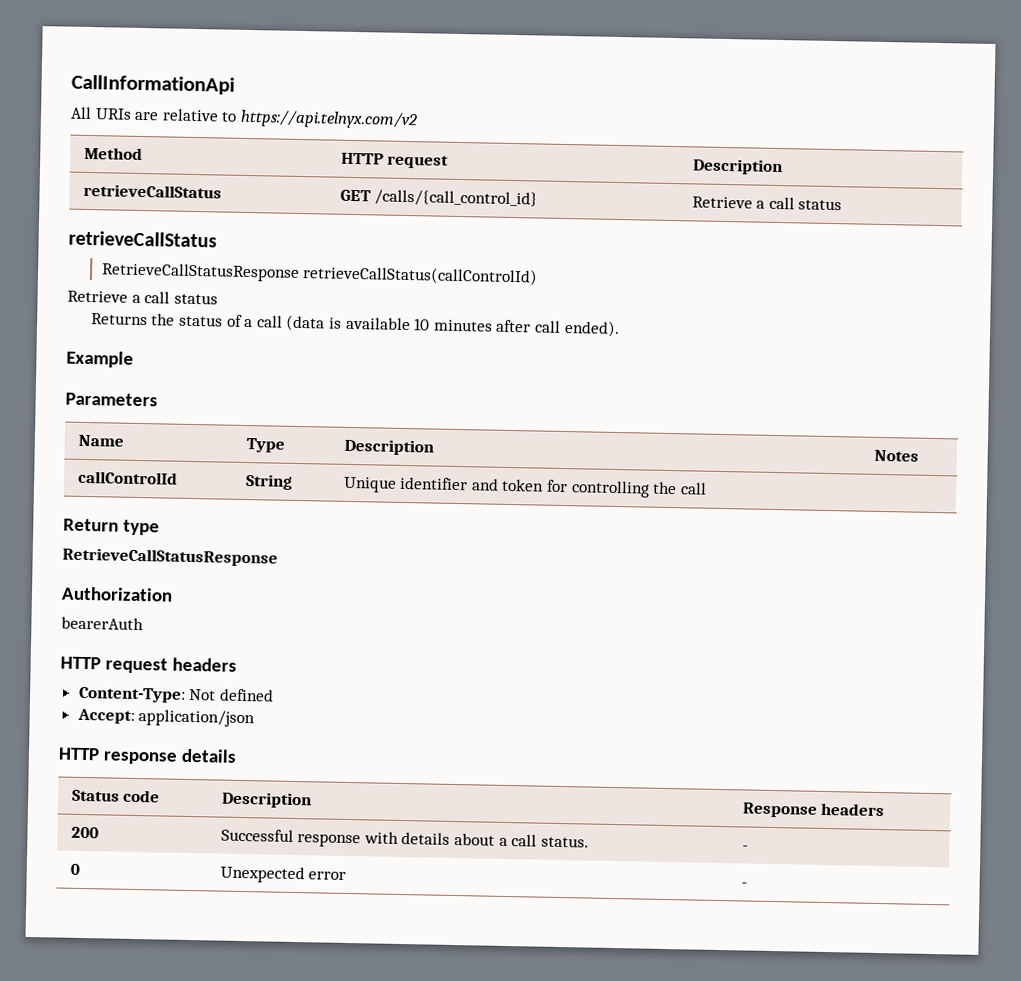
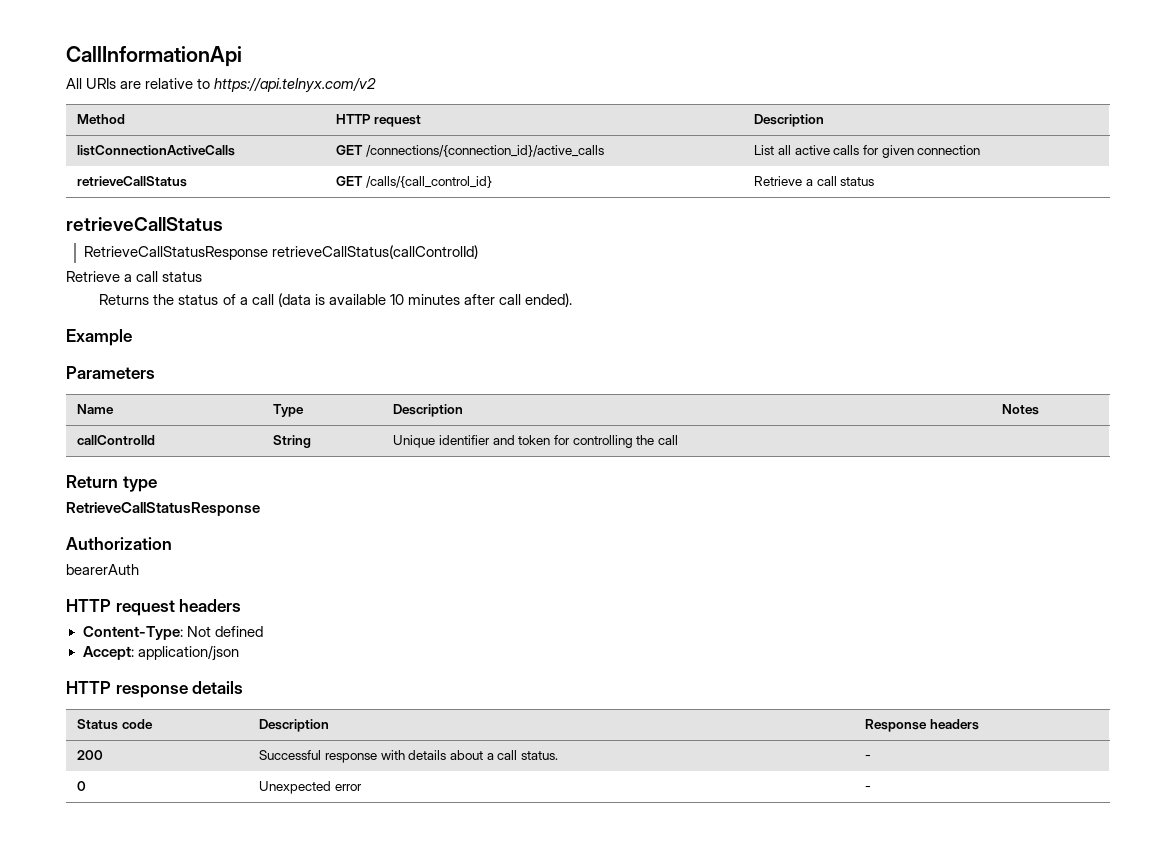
+ listConnectionActiveCalls | GET /connections/{connection_id}/active_calls | List all active calls for given connection

